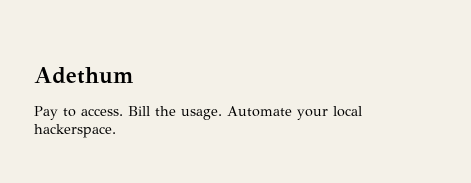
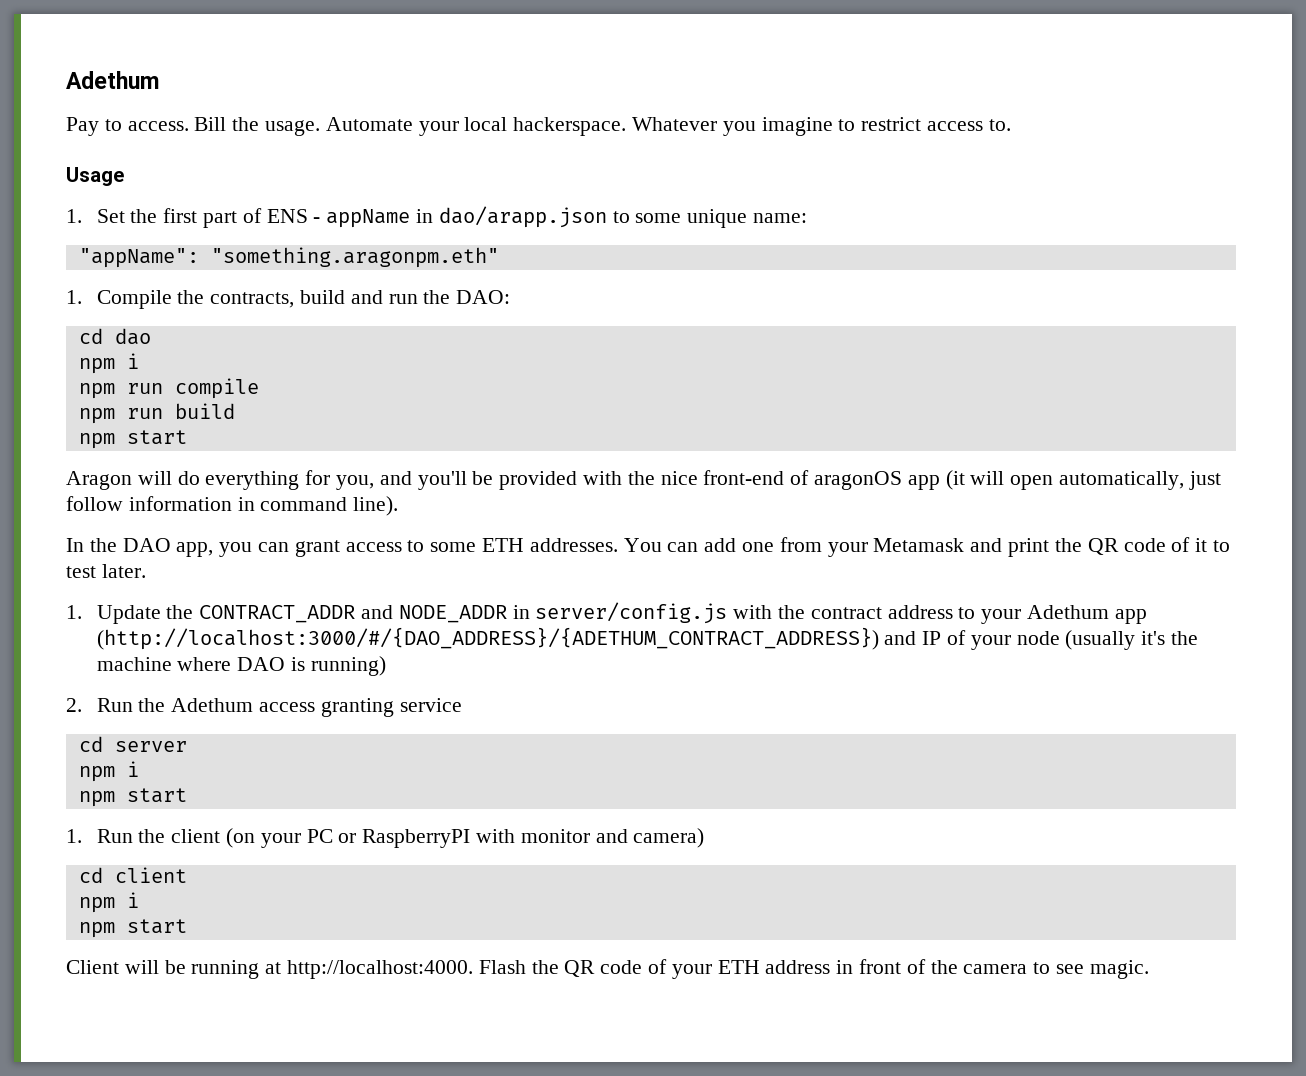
+ Whatever you imagine to restrict access to.
+ Usage
+ 1. Set the first part of ENS - appName in dao/arapp.json to some unique name:
+ "appName": "something.aragonpm.eth"
+ 1. Compile the contracts, build and run the DAO:
+ cd dao
+ npm i
+ npm run compile
+ npm run build
+ npm start
+ Aragon will do everything for you, and you'll be provided with the nice front-end of aragonOS app (it will open automatically, just follow information in command line).
+ In the DAO app, you can grant access to some ETH addresses. You can add one from your Metamask and print the QR code of it to test later.
+ 1. Update the CONTRACT_ADDR and NODE_ADDR in server/config.js with the contract address to your Adethum app (http://localhost:3000/#/{DAO_ADDRESS}/{ADETHUM_CONTRACT_ADDRESS}) and IP of your node (usually it's the machine where DAO is running)
+ 2. Run the Adethum access granting service
+ cd server
+ npm i
+ npm start
+ 1. Run the client (on your PC or RaspberryPI with monitor and camera)
+ cd client
+ npm i
+ npm start
+ Client will be running at http://localhost:4000. Flash the QR code of your ETH address in front of the camera to see magic.

